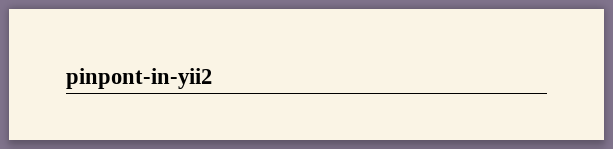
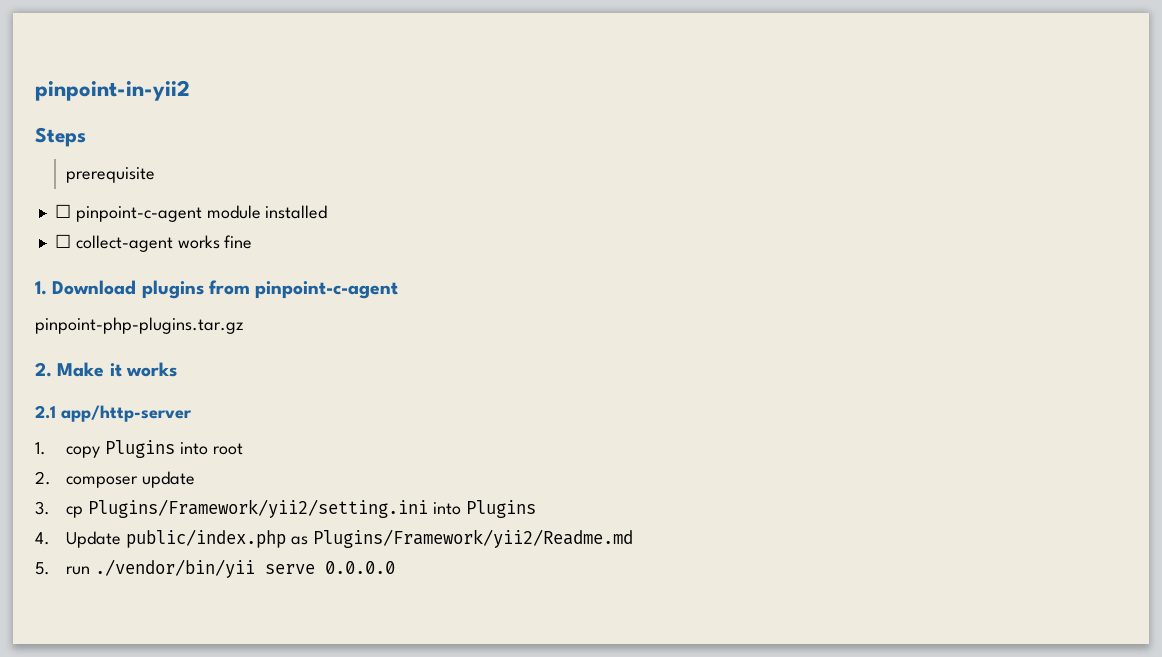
- pinpont-in-yii2
+ pinpoint-in-yii2
+ Steps
+ prerequisite
+ ☐ pinpoint-c-agent module installed
+ ☐ collect-agent works fine
+ 1. Download plugins from pinpoint-c-agent
+ pinpoint-php-plugins.tar.gz
+ 2. Make it works
+ 2.1 app/http-server
+ 1. copy Plugins into root
+ 2. composer update
+ 3. cp Plugins/Framework/yii2/setting.ini into Plugins
+ 4. Update public/index.php as Plugins/Framework/yii2/Readme.md
+ 5. run ./vendor/bin/yii serve 0.0.0.0

